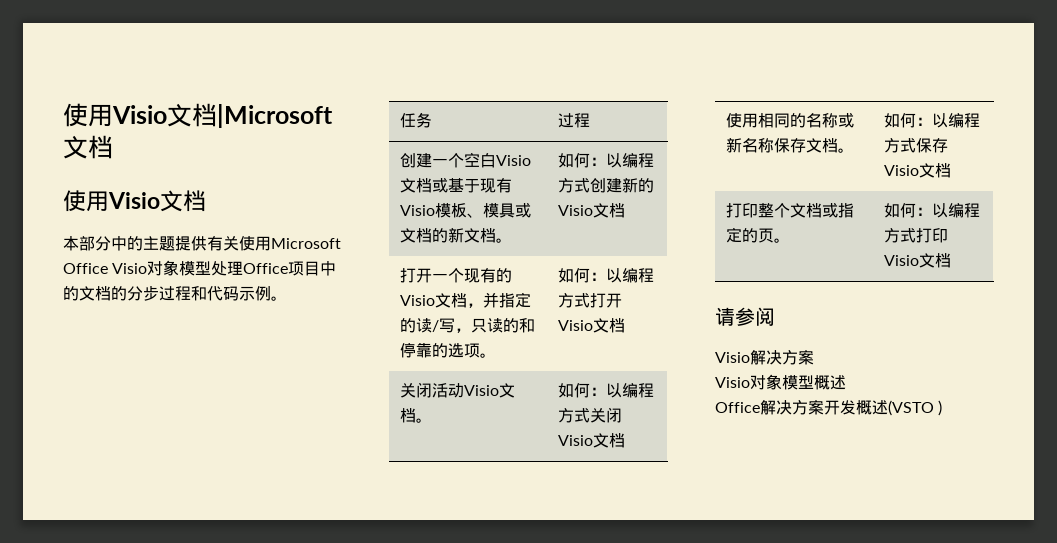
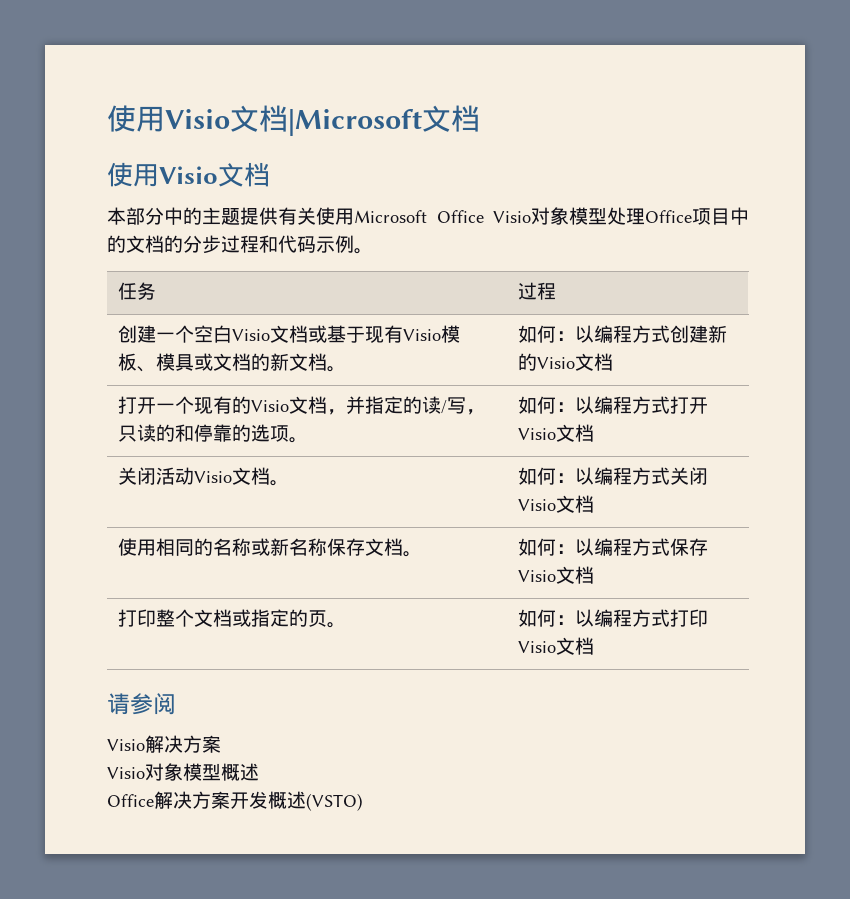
- Office解决方案开发概述(VSTO )
+ Office解决方案开发概述(VSTO)

